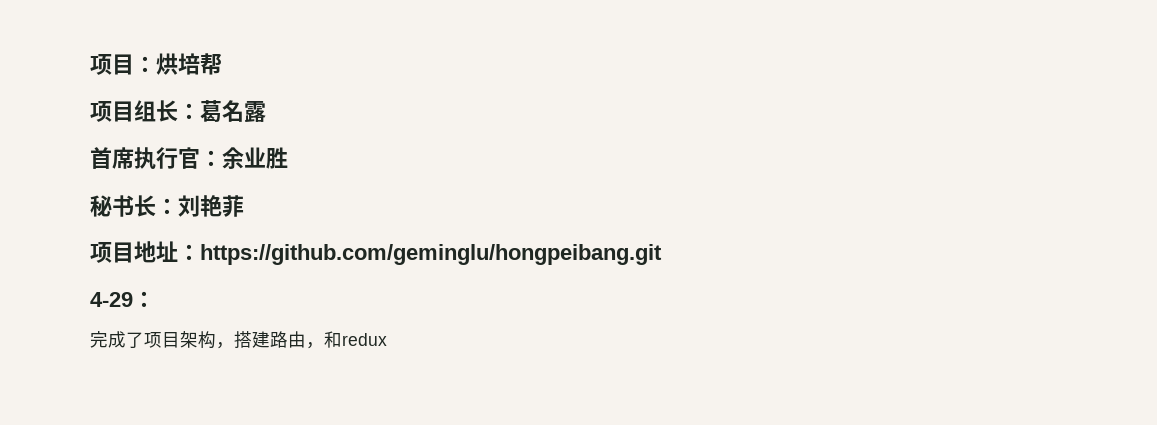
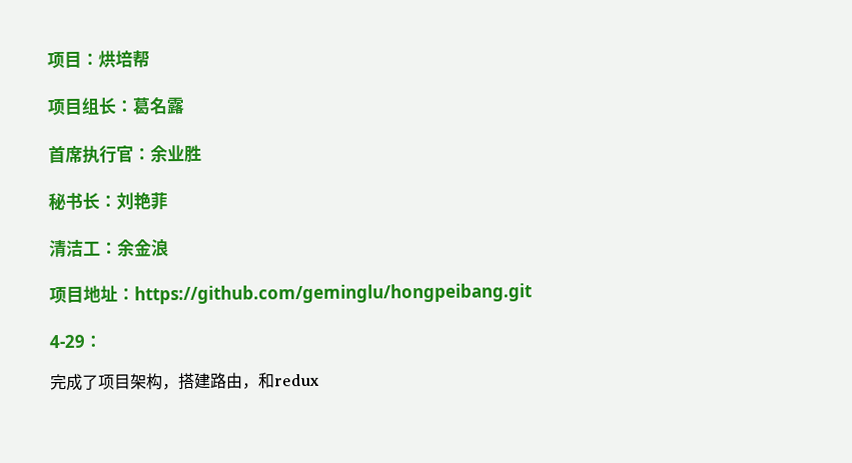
+ 清洁工：余金浪

